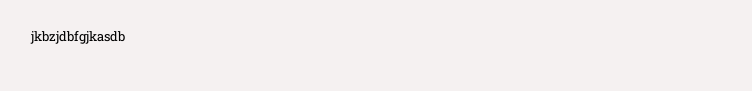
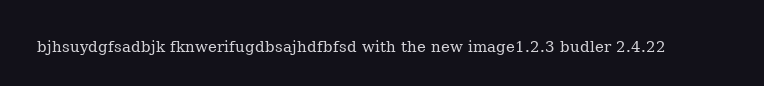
- jkbzjdbfgjkasdb
+ bjhsuydgfsadbjk fknwerifugdbsajhdfbfsd with the new image1.2.3 budler 2.4.22

